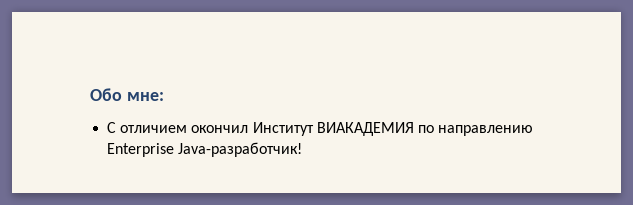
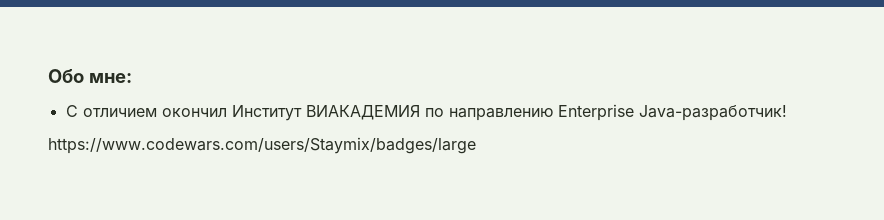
+ https://www.codewars.com/users/Staymix/badges/large

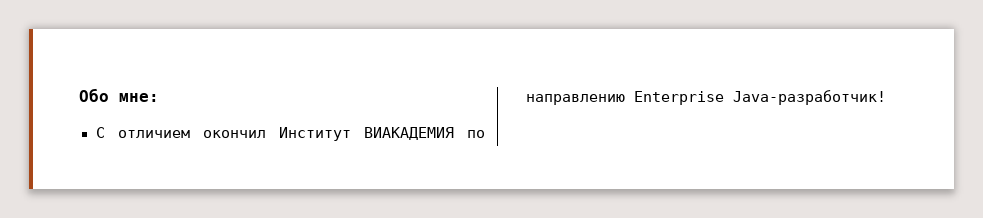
- https://www.codewars.com/users/Staymix/badges/large

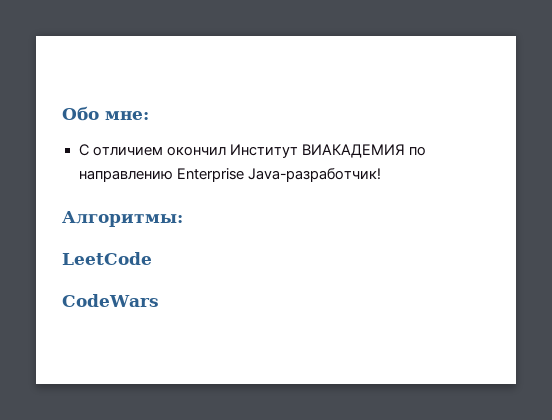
+ Алгоритмы:
+ LeetCode
+ CodeWars

